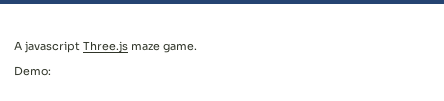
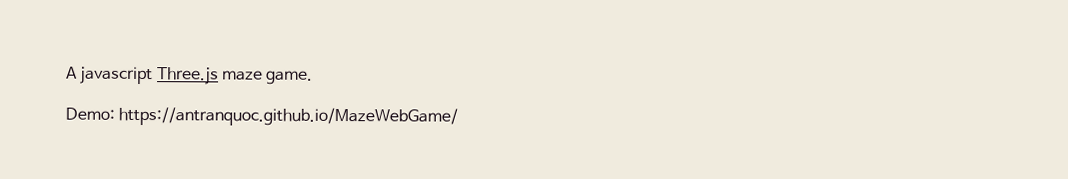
- Demo:
+ Demo: https://antranquoc.github.io/MazeWebGame/

